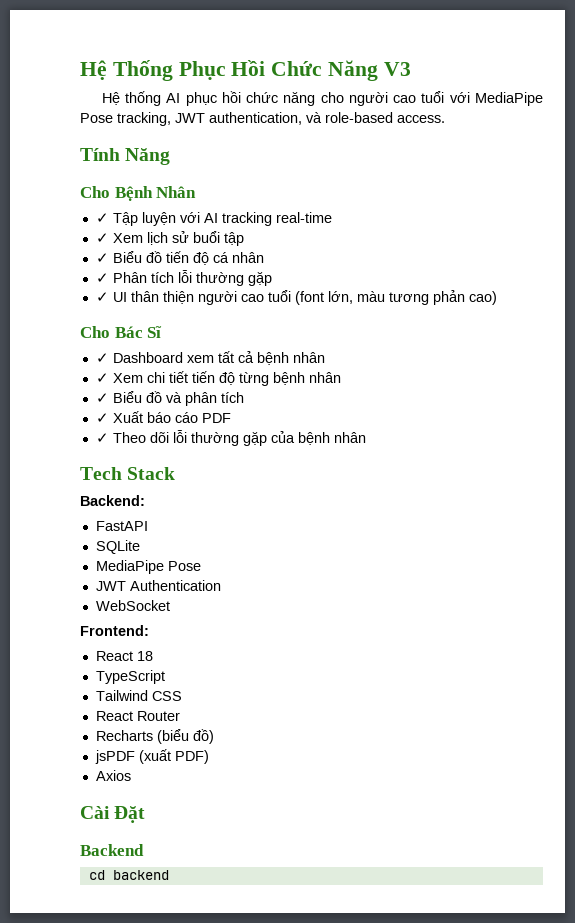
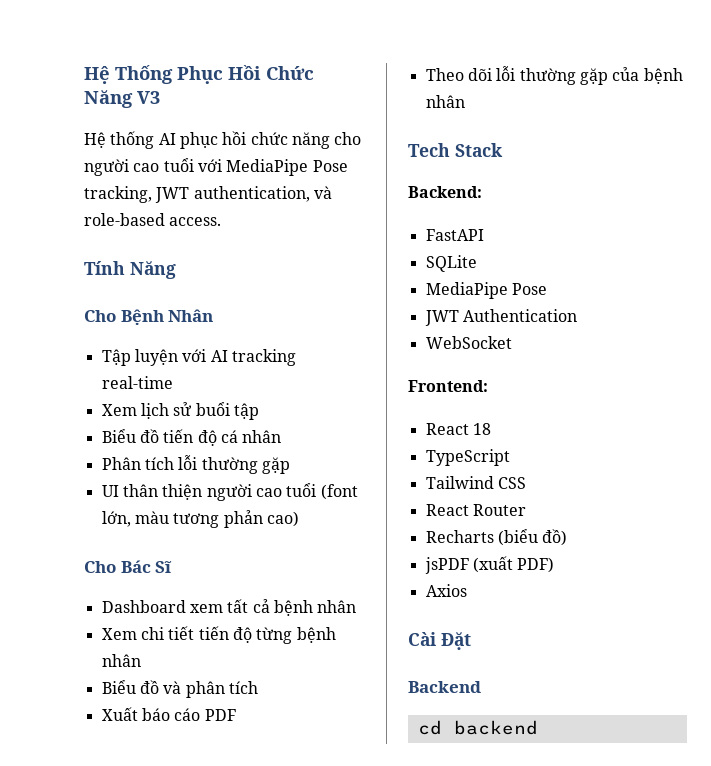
- ✓ Tập luyện với AI tracking real-time
+ Tập luyện với AI tracking real-time
- ✓ Xem lịch sử buổi tập
+ Xem lịch sử buổi tập
- ✓ Biểu đồ tiến độ cá nhân
+ Biểu đồ tiến độ cá nhân
- ✓ Phân tích lỗi thường gặp
+ Phân tích lỗi thường gặp
- ✓ UI thân thiện người cao tuổi (font lớn, màu tương phản cao)
+ UI thân thiện người cao tuổi (font lớn, màu tương phản cao)
- ✓ Dashboard xem tất cả bệnh nhân
+ Dashboard xem tất cả bệnh nhân
- ✓ Xem chi tiết tiến độ từng bệnh nhân
+ Xem chi tiết tiến độ từng bệnh nhân
- ✓ Biểu đồ và phân tích
+ Biểu đồ và phân tích
- ✓ Xuất báo cáo PDF
+ Xuất báo cáo PDF
- ✓ Theo dõi lỗi thường gặp của bệnh nhân
+ Theo dõi lỗi thường gặp của bệnh nhân

